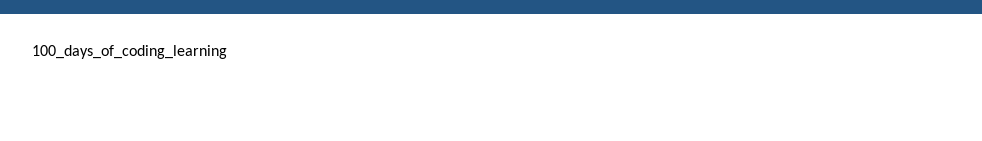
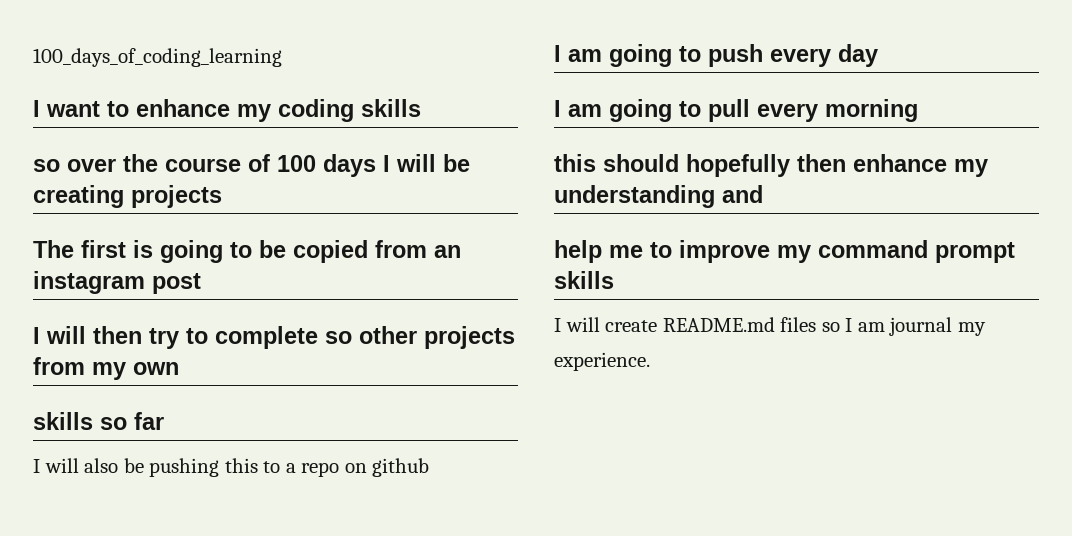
+ I want to enhance my coding skills
+ so over the course of 100 days I will be creating projects
+ The first is going to be copied from an instagram post
+ I will then try to complete so other projects from my own
+ skills so far
+ I will also be pushing this to a repo on github
+ I am going to push every day
+ I am going to pull every morning
+ this should hopefully then enhance my understanding and
+ help me to improve my command prompt skills
+ I will create README.md files so I am journal my experience.

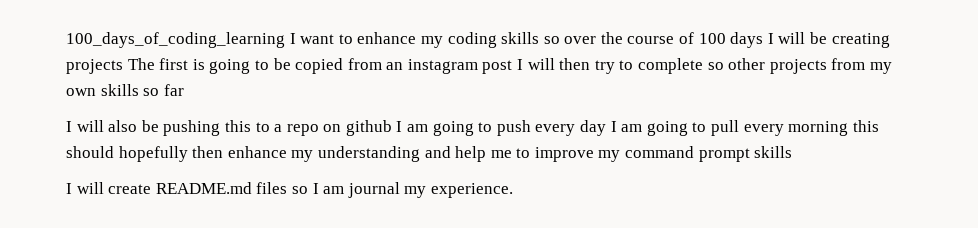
- 100_days_of_coding_learning
- I want to enhance my coding skills
- so over the course of 100 days I will be creating projects
- The first is going to be copied from an instagram post
- I will then try to complete so other projects from my own
- skills so far
+ 100_days_of_coding_learning I want to enhance my coding skills so over the course of 100 days I will be creating projects The first is going to be copied from an instagram post I will then try to complete so other projects from my own skills so far
- I will also be pushing this to a repo on github
- I am going to push every day
- I am going to pull every morning
- this should hopefully then enhance my understanding and
- help me to improve my command prompt skills
+ I will also be pushing this to a repo on github I am going to push every day I am going to pull every morning this should hopefully then enhance my understanding and help me to improve my command prompt skills

